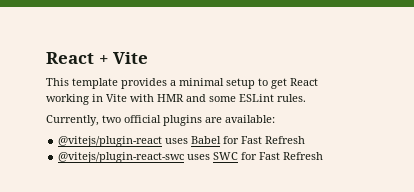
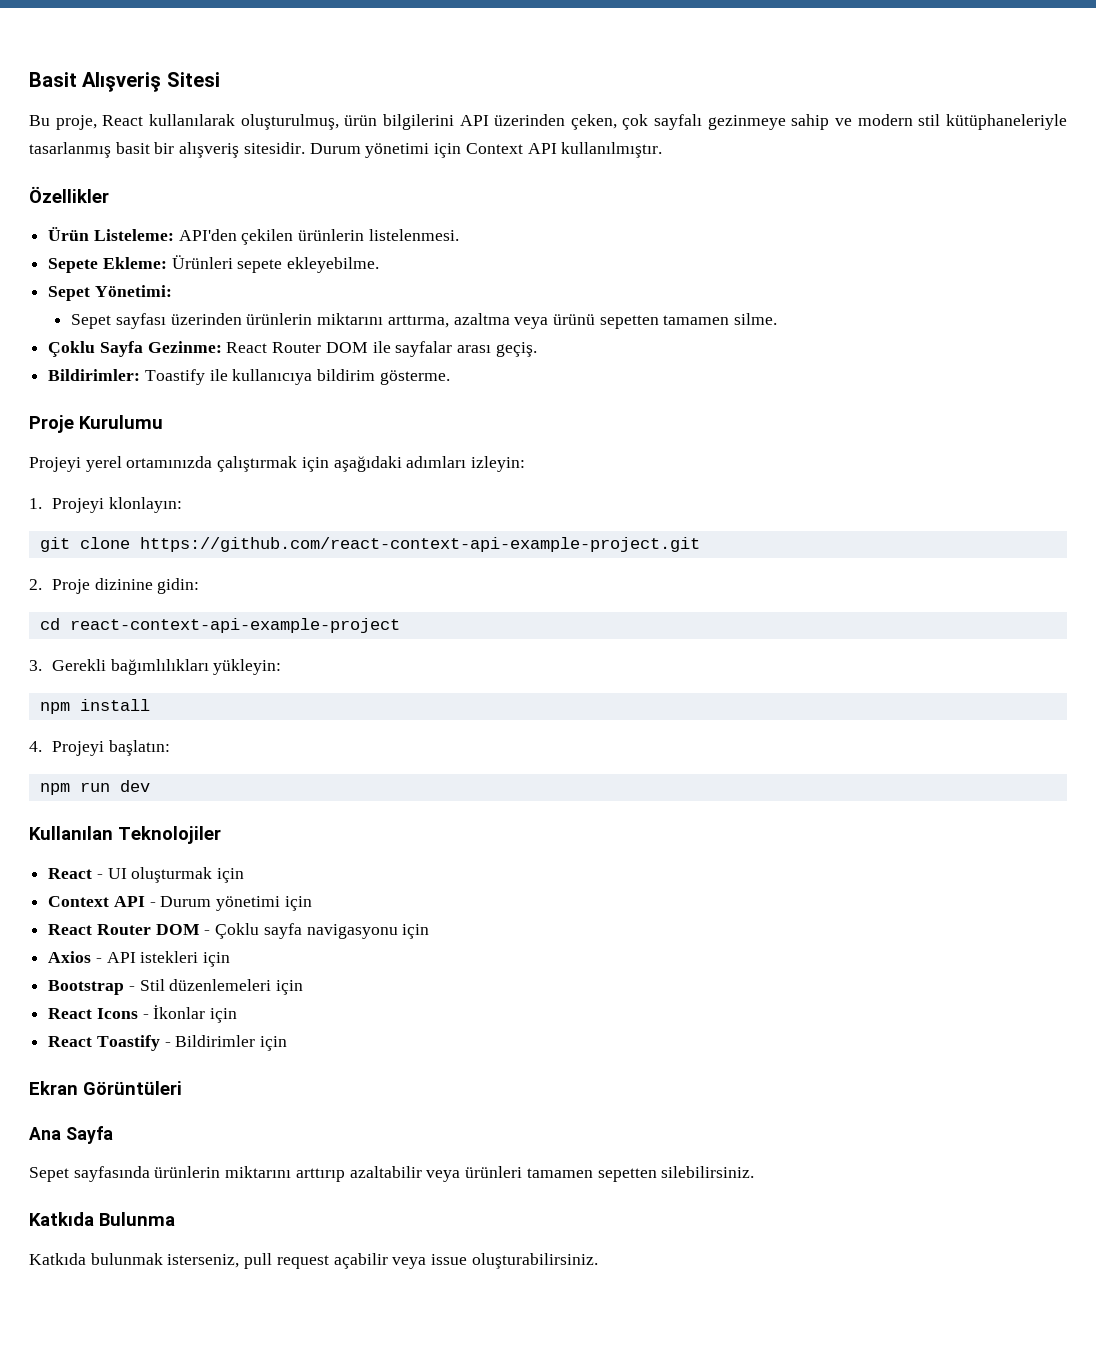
- React + Vite
- This template provides a minimal setup to get React working in Vite with HMR and some ESLint rules.
- Currently, two official plugins are available:
- @vitejs/plugin-react uses Babel for Fast Refresh
- @vitejs/plugin-react-swc uses SWC for Fast Refresh
+ Basit Alışveriş Sitesi
+ Bu proje, React kullanılarak oluşturulmuş, ürün bilgilerini API üzerinden çeken, çok sayfalı gezinmeye sahip ve modern stil kütüphaneleriyle tasarlanmış basit bir alışveriş sitesidir. Durum yönetimi için Context API kullanılmıştır.
+ Özellikler
+ Ürün Listeleme: API'den çekilen ürünlerin listelenmesi.
+ Sepete Ekleme: Ürünleri sepete ekleyebilme.
+ Sepet Yönetimi:
+ Sepet sayfası üzerinden ürünlerin miktarını arttırma, azaltma veya ürünü sepetten tamamen silme.
+ Çoklu Sayfa Gezinme: React Router DOM ile sayfalar arası geçiş.
+ Bildirimler: Toastify ile kullanıcıya bildirim gösterme.
+ Proje Kurulumu
+ Projeyi yerel ortamınızda çalıştırmak için aşağıdaki adımları izleyin:
+ 1. Projeyi klonlayın:
+ git clone https://github.com/react-context-api-example-project.git
+ 2. Proje dizinine gidin:
+ cd react-context-api-example-project
+ 3. Gerekli bağımlılıkları yükleyin:
+ npm install
+ 4. Projeyi başlatın:
+ npm run dev
+ Kullanılan Teknolojiler
+ React - UI oluşturmak için
+ Context API - Durum yönetimi için
+ React Router DOM - Çoklu sayfa navigasyonu için
+ Axios - API istekleri için
+ Bootstrap - Stil düzenlemeleri için
+ React Icons - İkonlar için
+ React Toastify - Bildirimler için
+ Ekran Görüntüleri
+ Ana Sayfa
+ Sepet sayfasında ürünlerin miktarını arttırıp azaltabilir veya ürünleri tamamen sepetten silebilirsiniz.
+ Katkıda Bulunma
+ Katkıda bulunmak isterseniz, pull request açabilir veya issue oluşturabilirsiniz.

